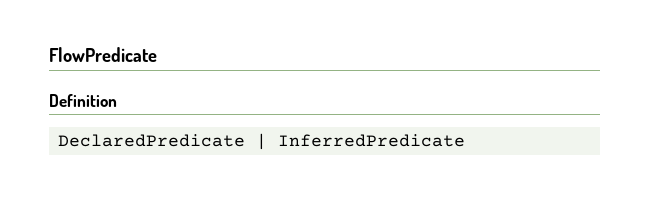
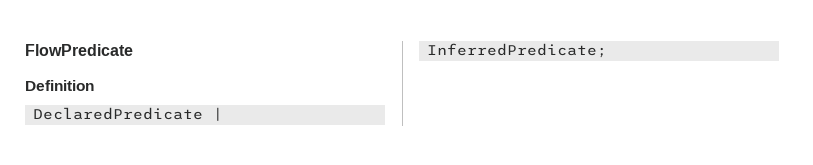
- DeclaredPredicate | InferredPredicate
+ DeclaredPredicate | InferredPredicate;

